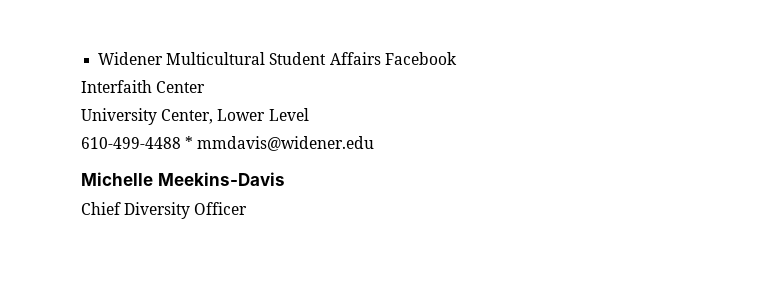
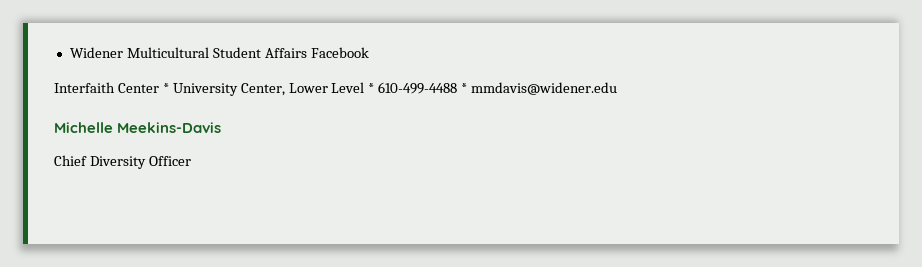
- Interfaith Center
- University Center, Lower Level
- 610-499-4488 * mmdavis@widener.edu
+ Interfaith Center * University Center, Lower Level * 610-499-4488 * mmdavis@widener.edu

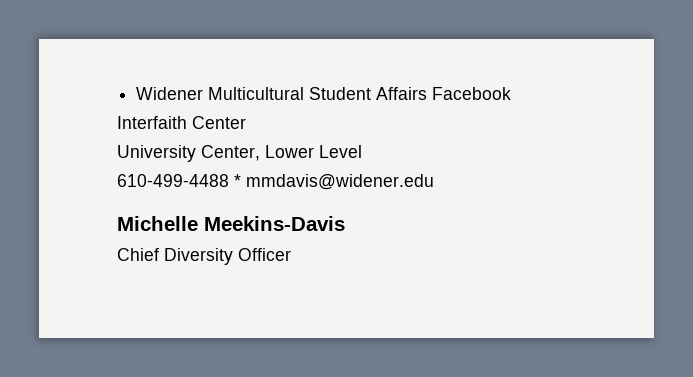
- Interfaith Center * University Center, Lower Level * 610-499-4488 * mmdavis@widener.edu
+ Interfaith Center
+ University Center, Lower Level
+ 610-499-4488 * mmdavis@widener.edu

